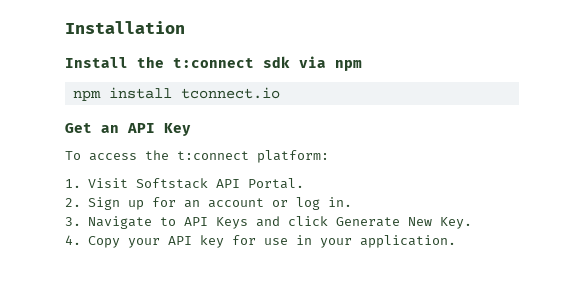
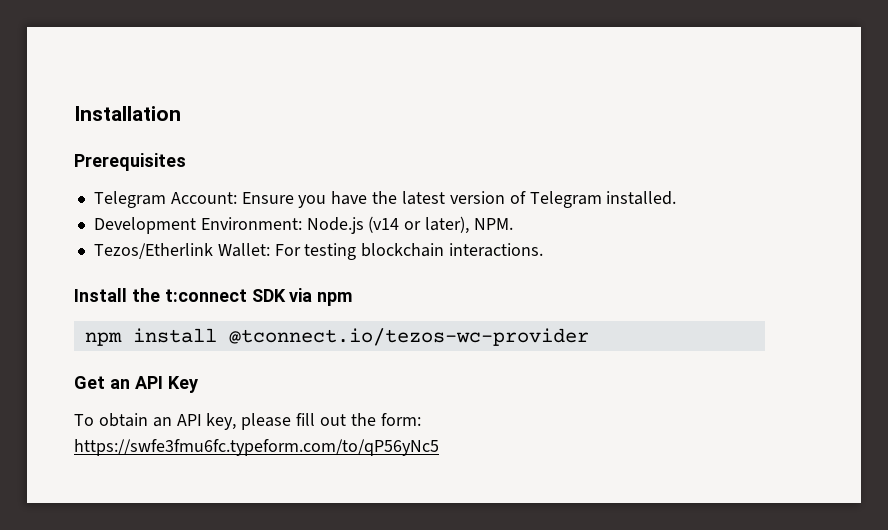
+ Prerequisites
+ Telegram Account: Ensure you have the latest version of Telegram installed.
+ Development Environment: Node.js (v14 or later), NPM.
+ Tezos/Etherlink Wallet: For testing blockchain interactions.
- Install the t:connect sdk via npm
+ Install the t:connect SDK via npm
- npm install tconnect.io
+ npm install @tconnect.io/tezos-wc-provider
- To access the t:connect platform:
- 1. Visit Softstack API Portal.
- 2. Sign up for an account or log in.
- 3. Navigate to API Keys and click Generate New Key.
- 4. Copy your API key for use in your application.
+ To obtain an API key, please fill out the form: https://swfe3fmu6fc.typeform.com/to/qP56yNc5

